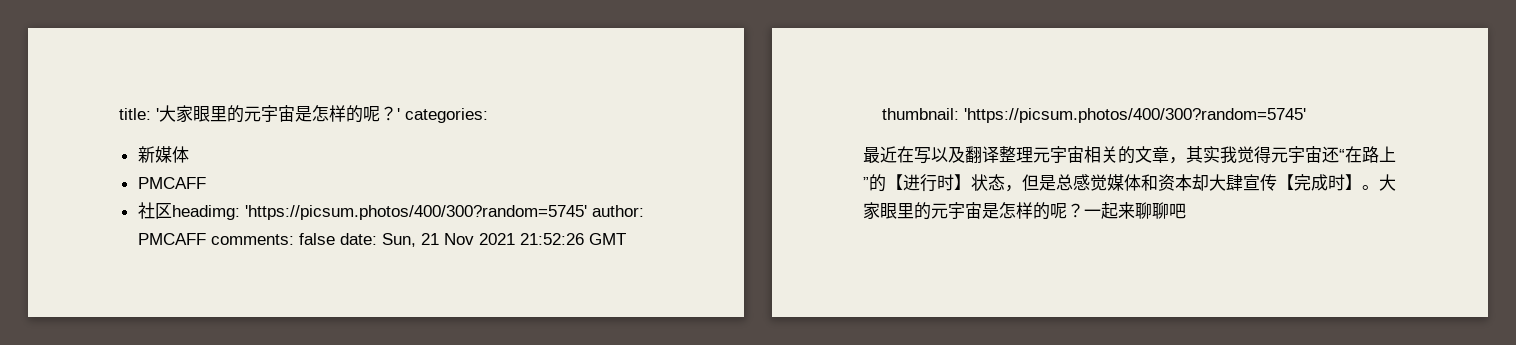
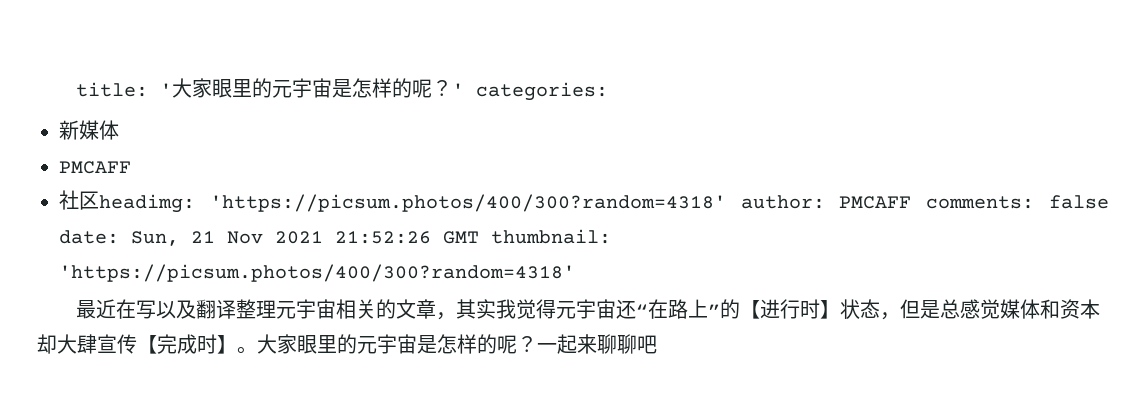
- 社区headimg: 'https://picsum.photos/400/300?random=5745' author: PMCAFF comments: false date: Sun, 21 Nov 2021 21:52:26 GMT thumbnail: 'https://picsum.photos/400/300?random=5745'
+ 社区headimg: 'https://picsum.photos/400/300?random=4318' author: PMCAFF comments: false date: Sun, 21 Nov 2021 21:52:26 GMT thumbnail: 'https://picsum.photos/400/300?random=4318'

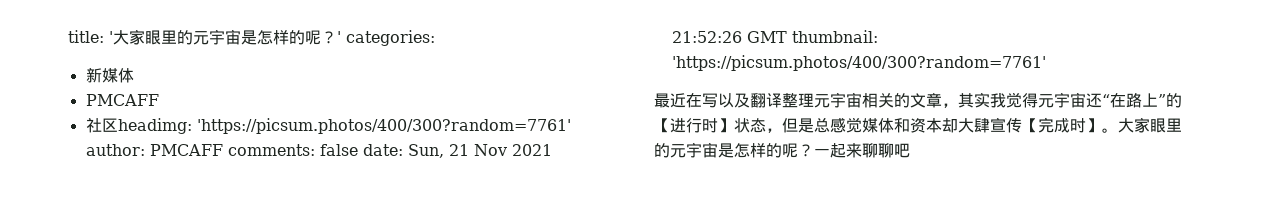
- 社区headimg: 'https://picsum.photos/400/300?random=4318' author: PMCAFF comments: false date: Sun, 21 Nov 2021 21:52:26 GMT thumbnail: 'https://picsum.photos/400/300?random=4318'
+ 社区headimg: 'https://picsum.photos/400/300?random=7761' author: PMCAFF comments: false date: Sun, 21 Nov 2021 21:52:26 GMT thumbnail: 'https://picsum.photos/400/300?random=7761'

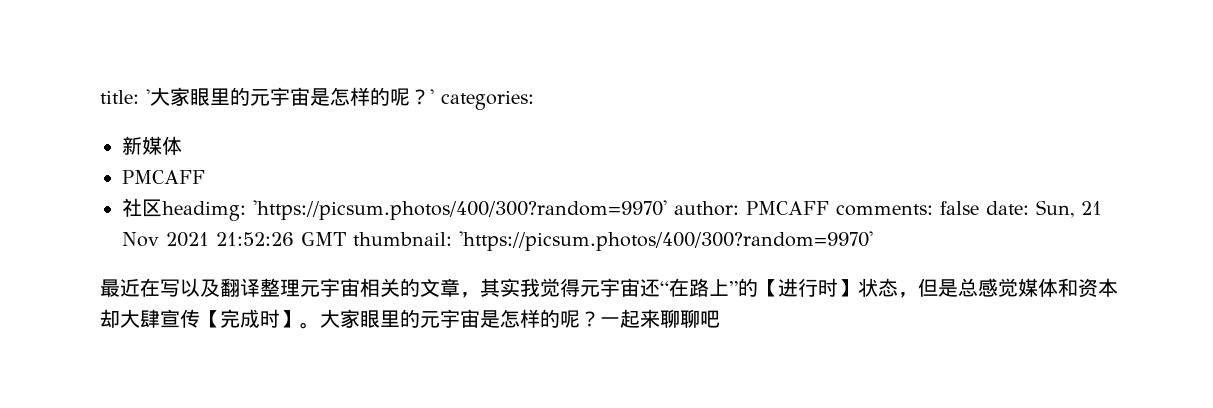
- 社区headimg: 'https://picsum.photos/400/300?random=7761' author: PMCAFF comments: false date: Sun, 21 Nov 2021 21:52:26 GMT thumbnail: 'https://picsum.photos/400/300?random=7761'
+ 社区headimg: 'https://picsum.photos/400/300?random=9970' author: PMCAFF comments: false date: Sun, 21 Nov 2021 21:52:26 GMT thumbnail: 'https://picsum.photos/400/300?random=9970'

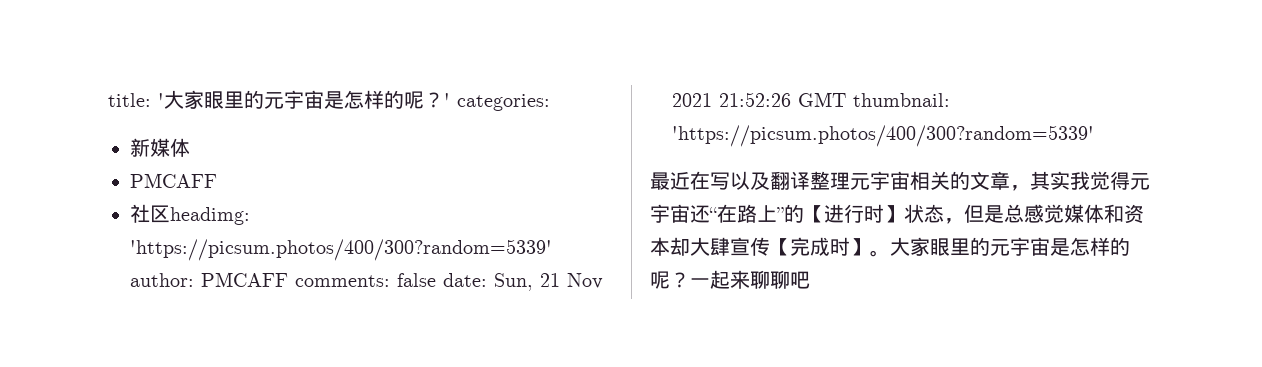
- 社区headimg: 'https://picsum.photos/400/300?random=9970' author: PMCAFF comments: false date: Sun, 21 Nov 2021 21:52:26 GMT thumbnail: 'https://picsum.photos/400/300?random=9970'
+ 社区headimg: 'https://picsum.photos/400/300?random=5339' author: PMCAFF comments: false date: Sun, 21 Nov 2021 21:52:26 GMT thumbnail: 'https://picsum.photos/400/300?random=5339'

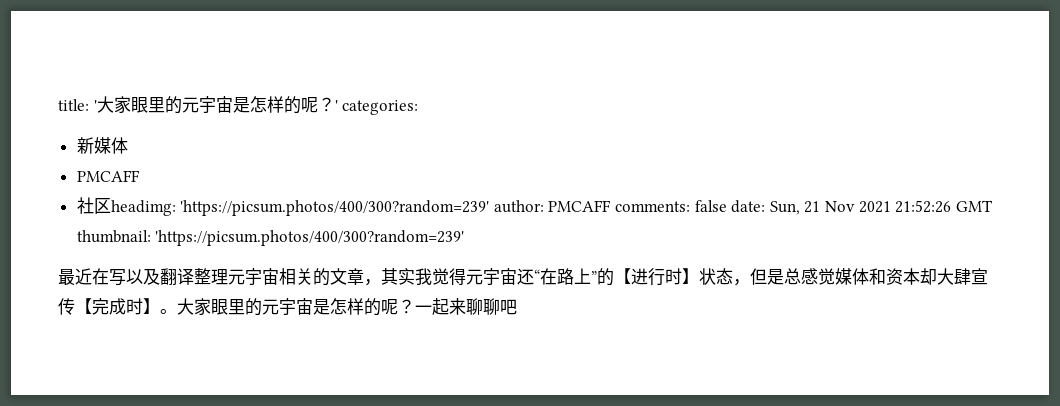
- 社区headimg: 'https://picsum.photos/400/300?random=5339' author: PMCAFF comments: false date: Sun, 21 Nov 2021 21:52:26 GMT thumbnail: 'https://picsum.photos/400/300?random=5339'
+ 社区headimg: 'https://picsum.photos/400/300?random=239' author: PMCAFF comments: false date: Sun, 21 Nov 2021 21:52:26 GMT thumbnail: 'https://picsum.photos/400/300?random=239'

